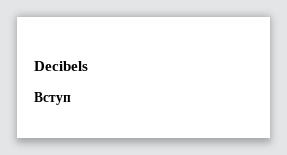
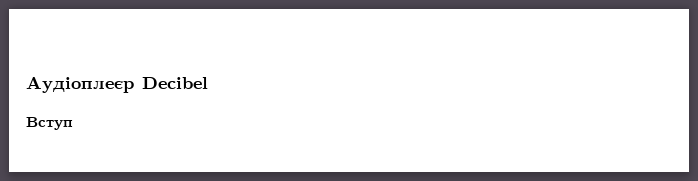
- Decibels
+ Аудіоплеєр Decibel

